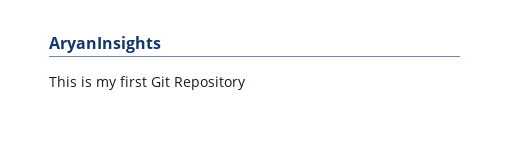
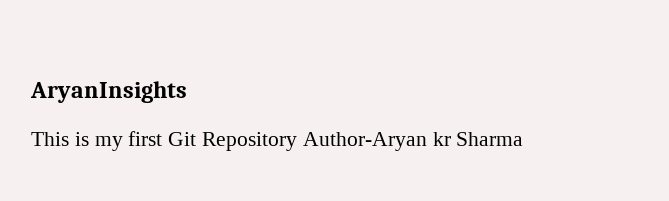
- This is my first Git Repository
+ This is my first Git Repository Author-Aryan kr Sharma

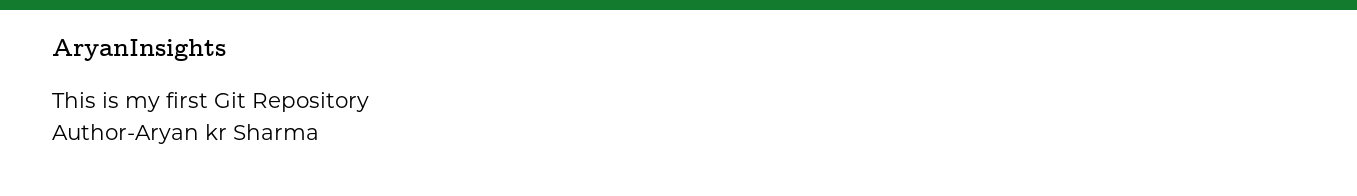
- This is my first Git Repository Author-Aryan kr Sharma
+ This is my first Git Repository
+ Author-Aryan kr Sharma

